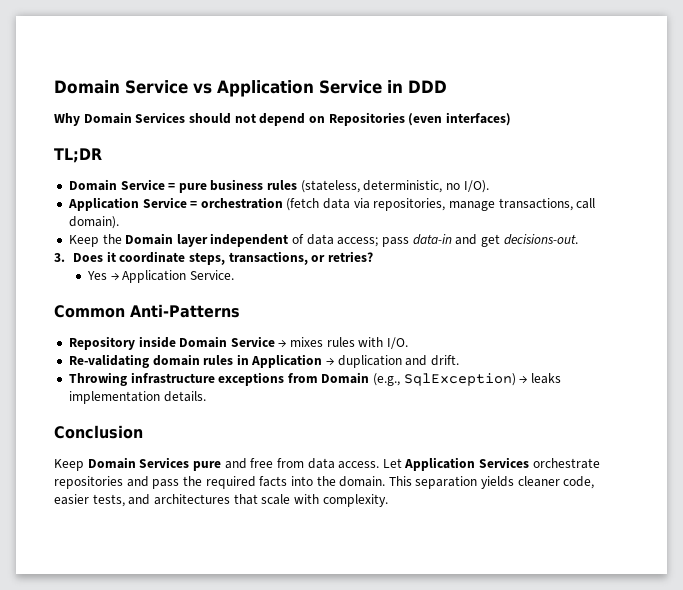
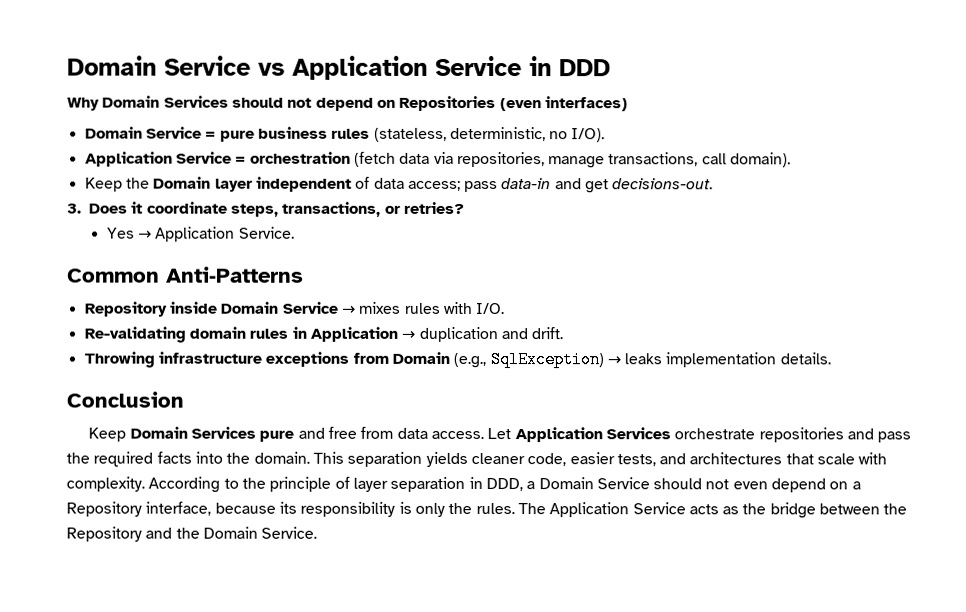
- TL;DR
+ According to the principle of layer separation in DDD, a Domain Service should not even depend on a Repository interface, because its responsibility is only the rules. The Application Service acts as the bridge between the Repository and the Domain Service.

